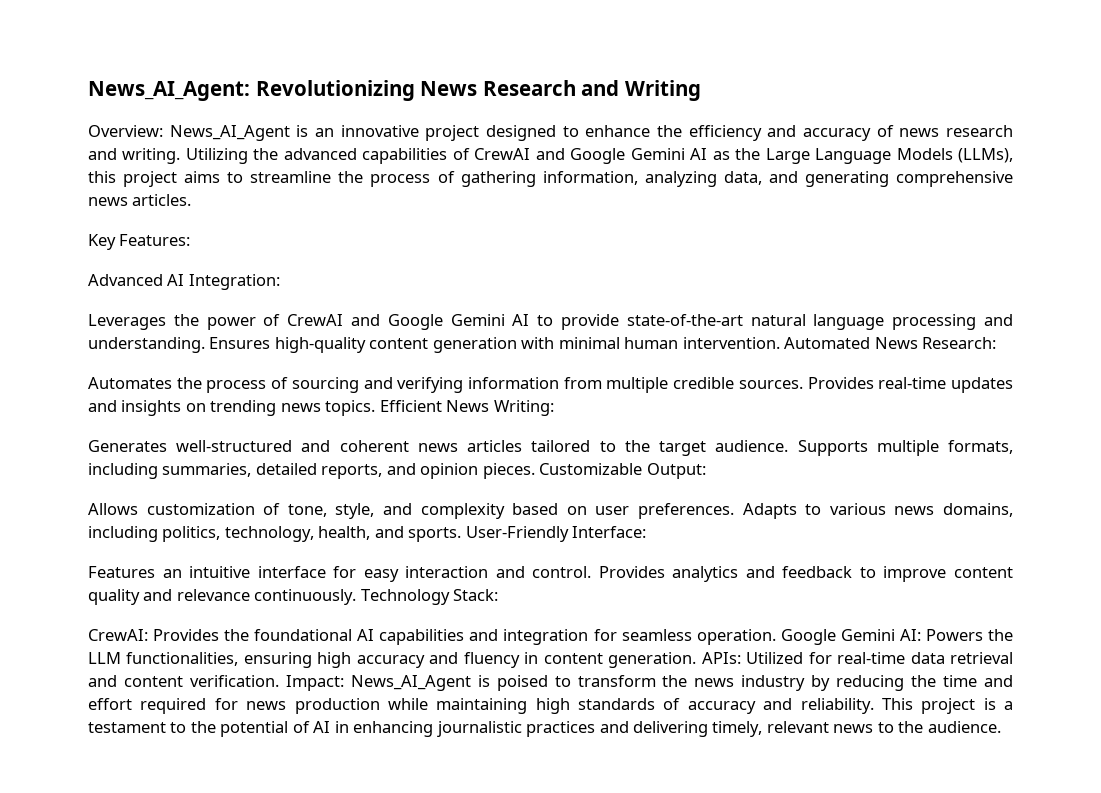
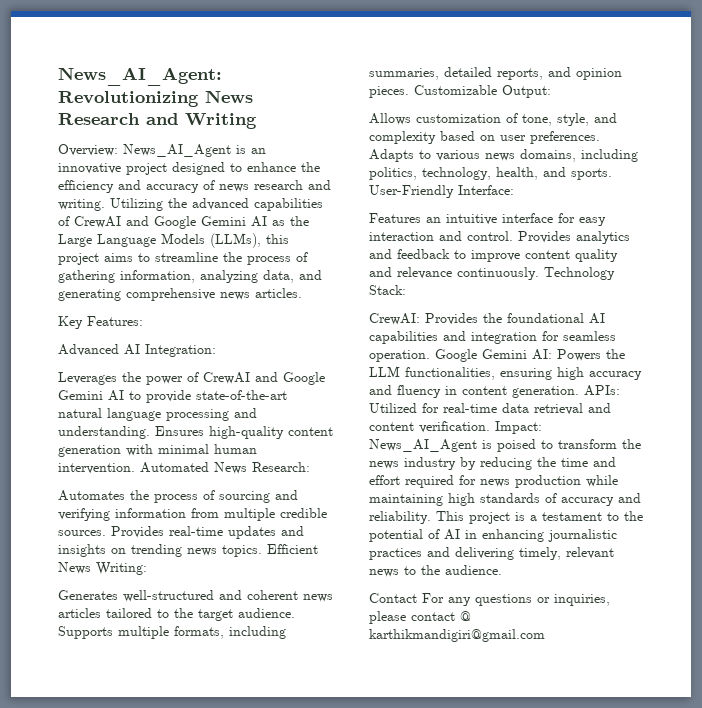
+ Contact For any questions or inquiries, please contact @ karthikmandigiri@gmail.com

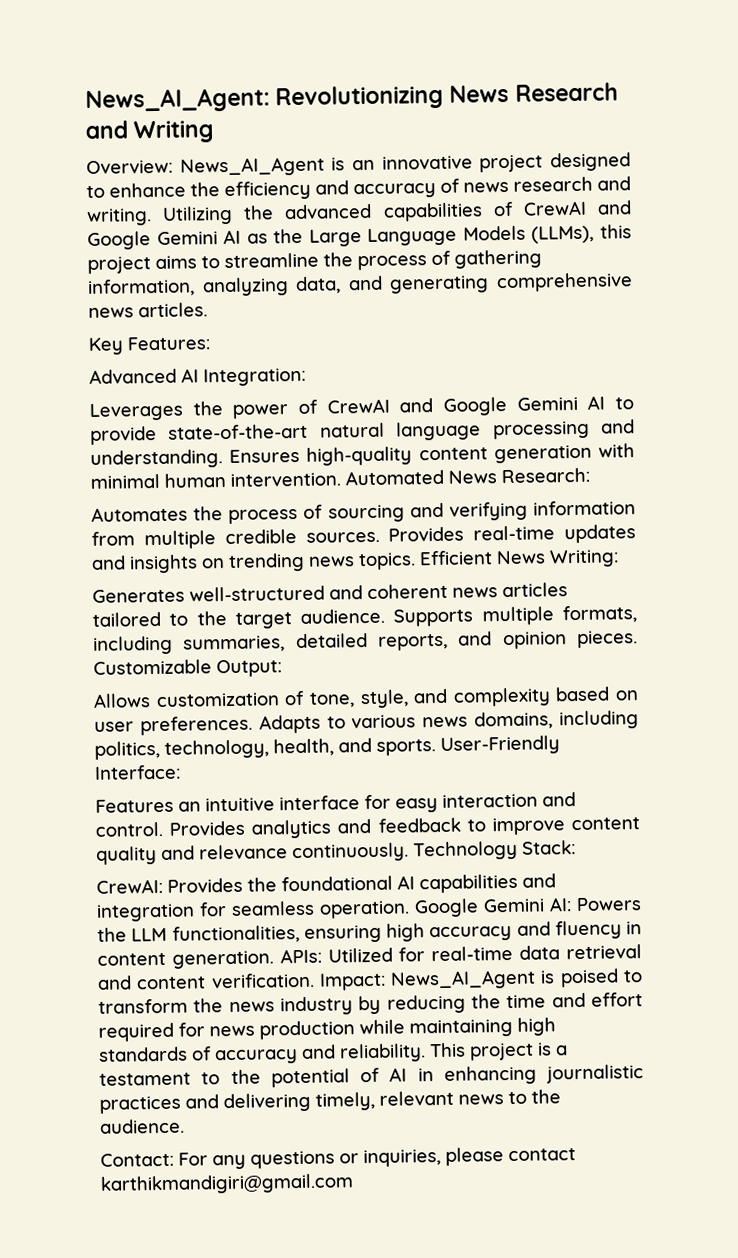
- Contact For any questions or inquiries, please contact @ karthikmandigiri@gmail.com
+ Contact: For any questions or inquiries, please contact karthikmandigiri@gmail.com

